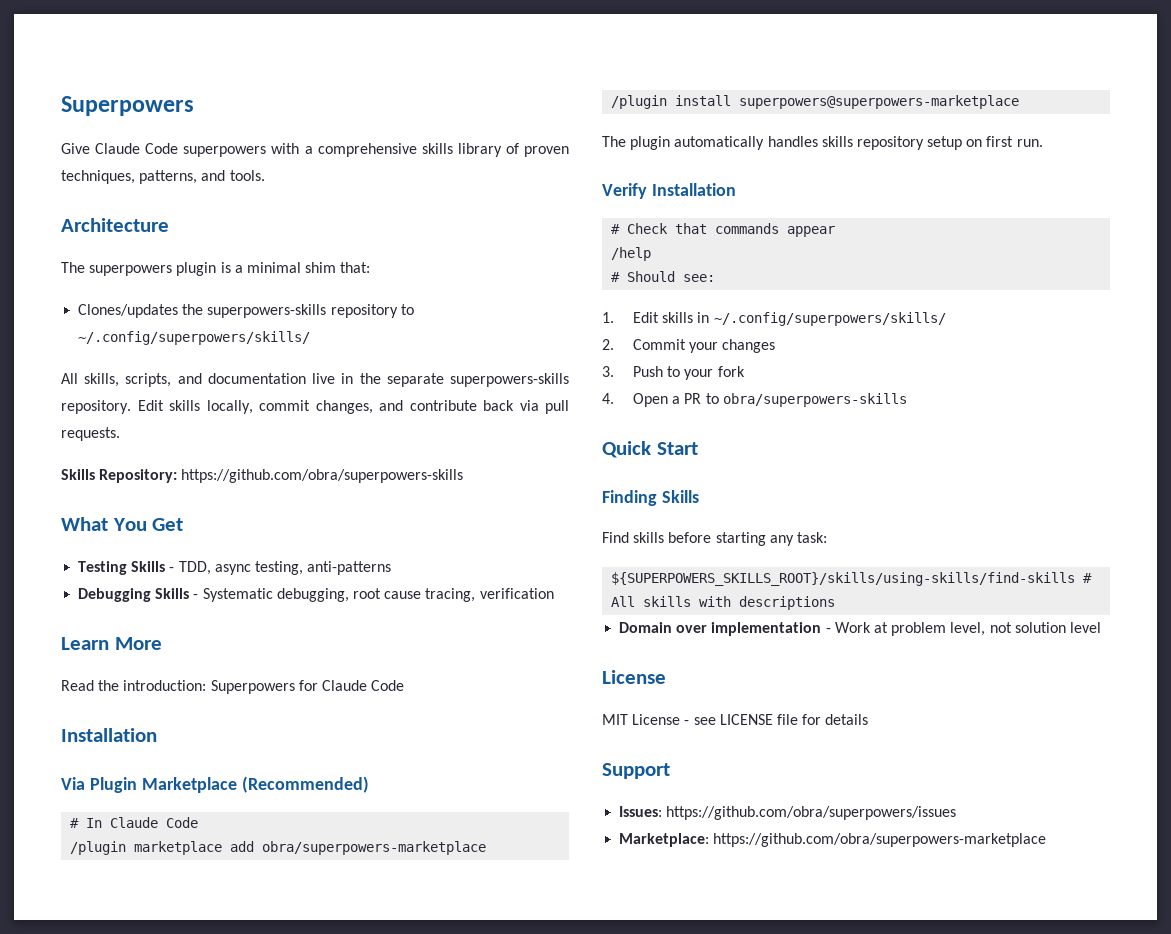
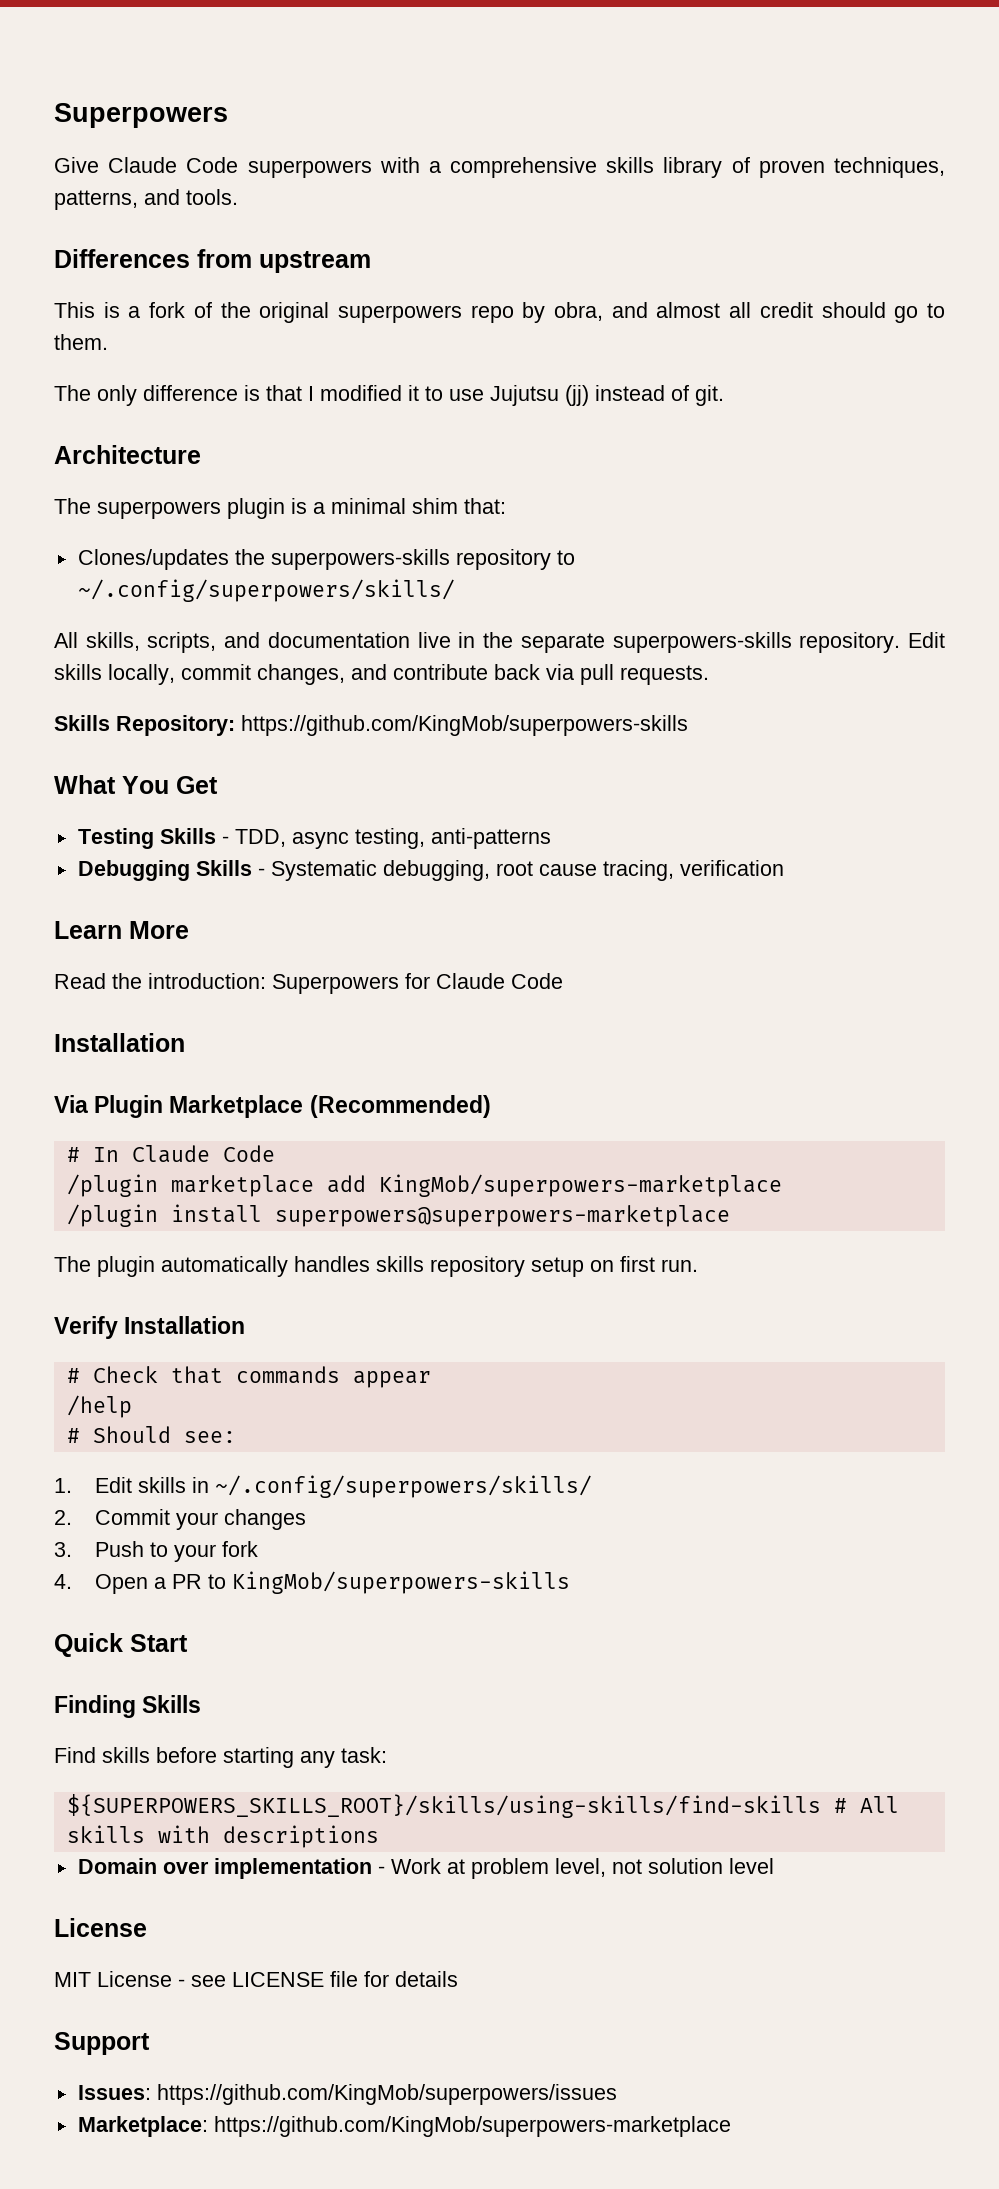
+ Differences from upstream
+ This is a fork of the original superpowers repo by obra, and almost all credit should go to them.
+ The only difference is that I modified it to use Jujutsu (jj) instead of git.
- Skills Repository: https://github.com/obra/superpowers-skills
+ Skills Repository: https://github.com/KingMob/superpowers-skills
- /plugin marketplace add obra/superpowers-marketplace
+ /plugin marketplace add KingMob/superpowers-marketplace
- 4. Open a PR to obra/superpowers-skills
+ 4. Open a PR to KingMob/superpowers-skills
- Issues: https://github.com/obra/superpowers/issues
+ Issues: https://github.com/KingMob/superpowers/issues
- Marketplace: https://github.com/obra/superpowers-marketplace
+ Marketplace: https://github.com/KingMob/superpowers-marketplace

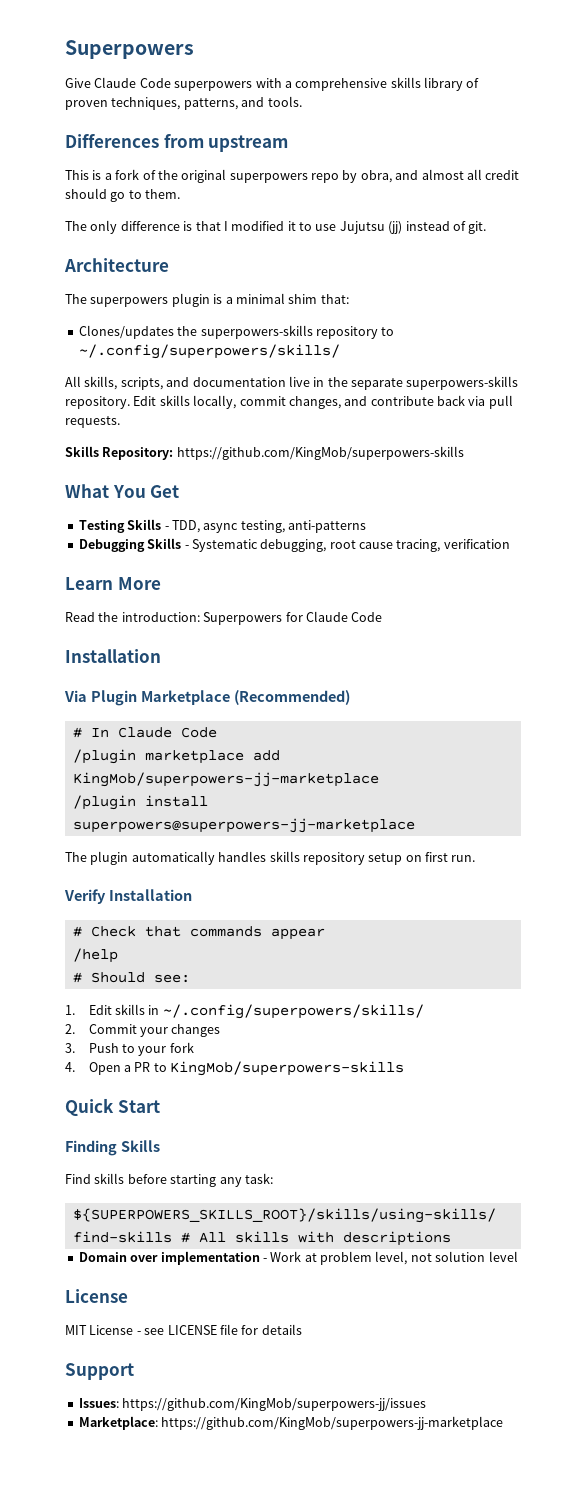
- /plugin marketplace add KingMob/superpowers-marketplace
+ /plugin marketplace add KingMob/superpowers-jj-marketplace
- /plugin install superpowers@superpowers-marketplace
+ /plugin install superpowers@superpowers-jj-marketplace
- Issues: https://github.com/KingMob/superpowers/issues
+ Issues: https://github.com/KingMob/superpowers-jj/issues
- Marketplace: https://github.com/KingMob/superpowers-marketplace
+ Marketplace: https://github.com/KingMob/superpowers-jj-marketplace

